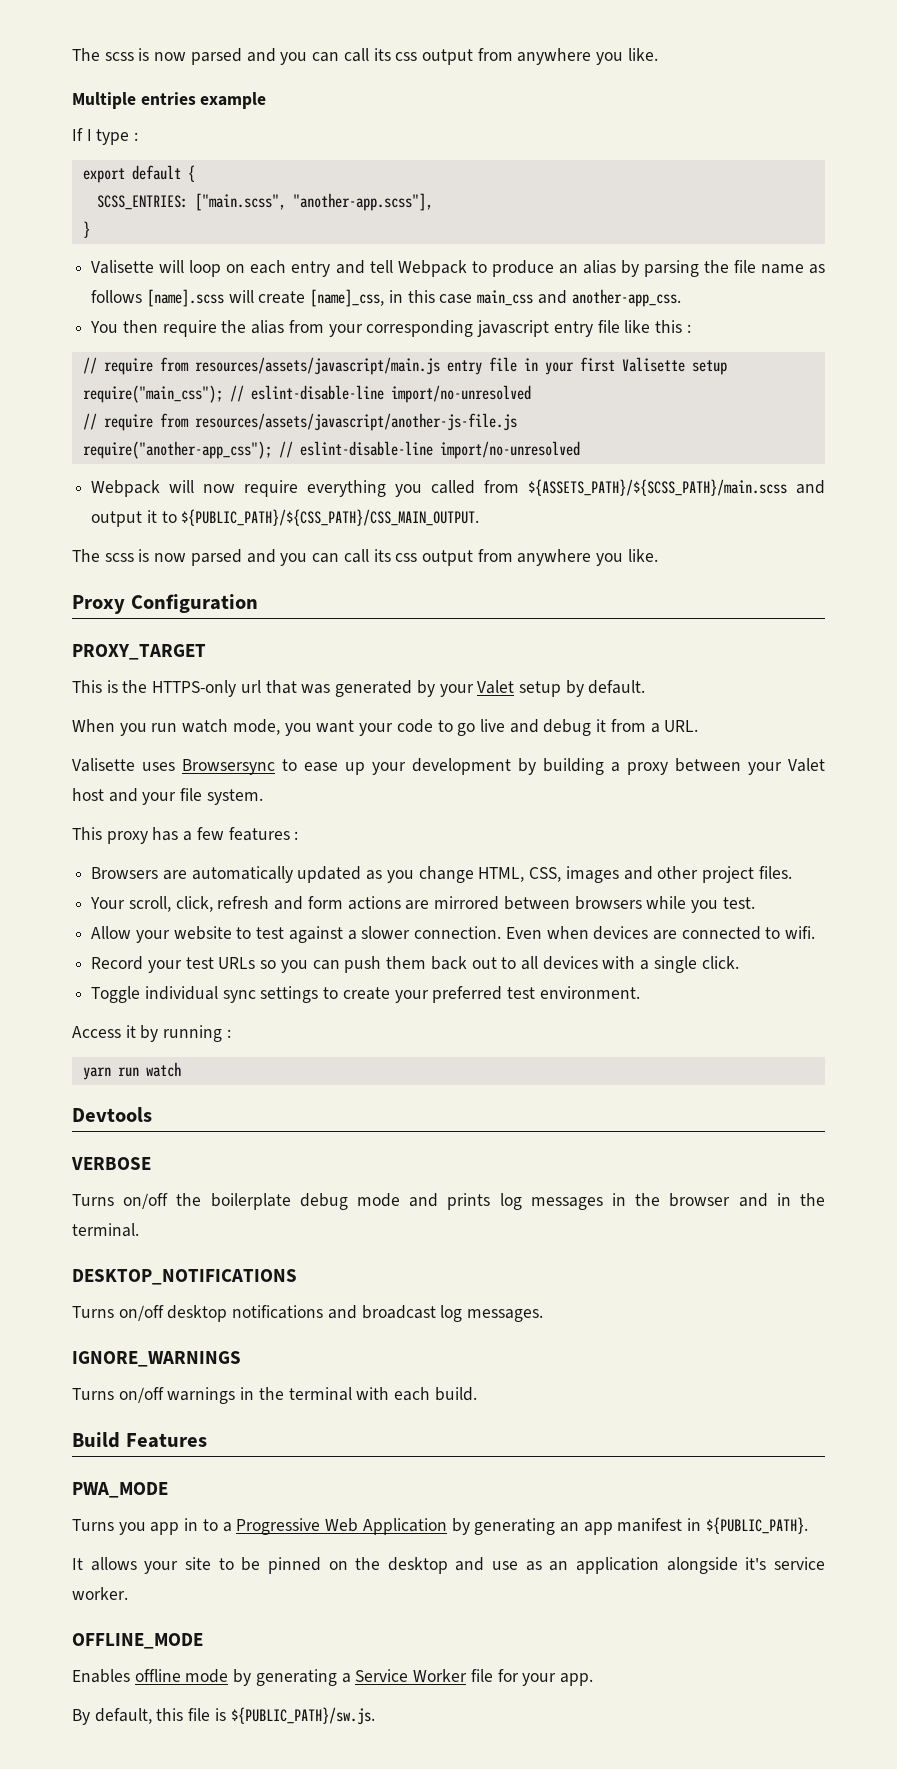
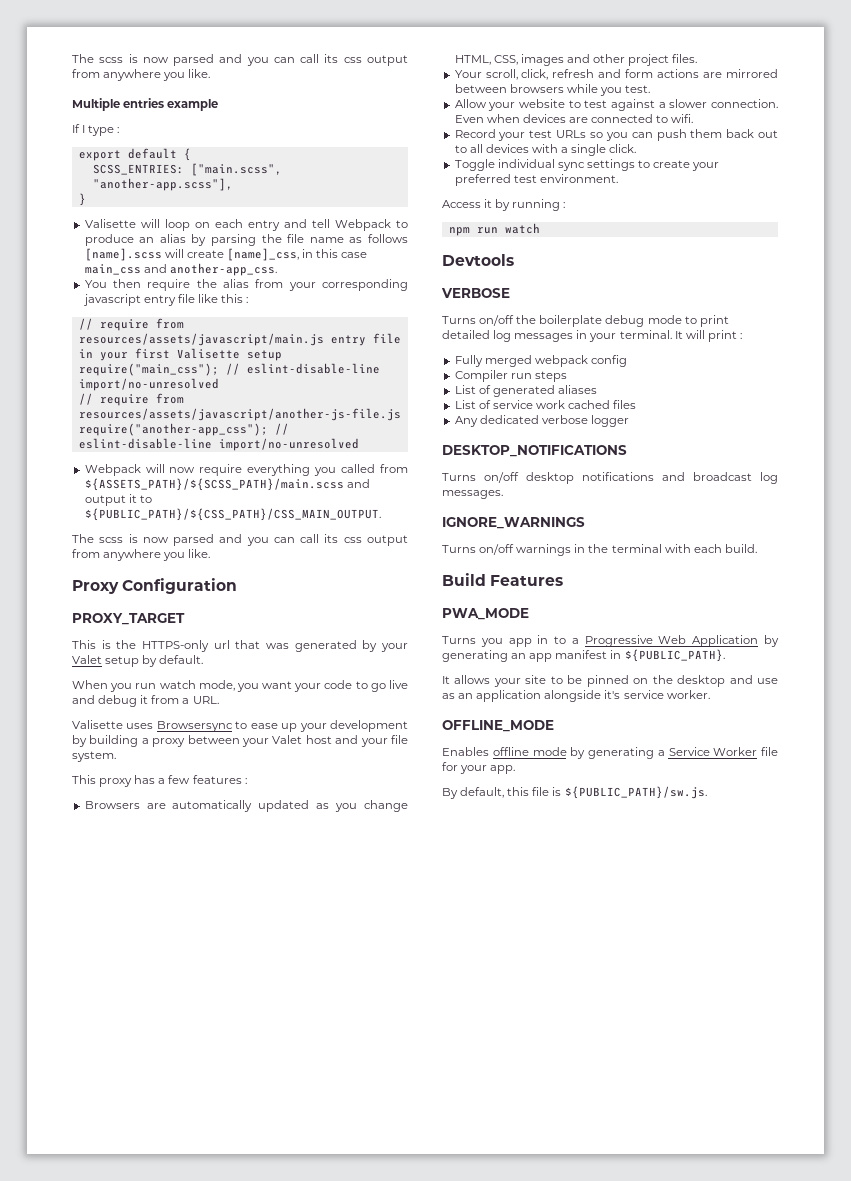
- yarn run watch
+ npm run watch
- Turns on/off the boilerplate debug mode and prints log messages in the browser and in the terminal.
+ Turns on/off the boilerplate debug mode to print detailed log messages in your terminal. It will print :
+ Fully merged webpack config
+ Compiler run steps
+ List of generated aliases
+ List of service work cached files
+ Any dedicated verbose logger

